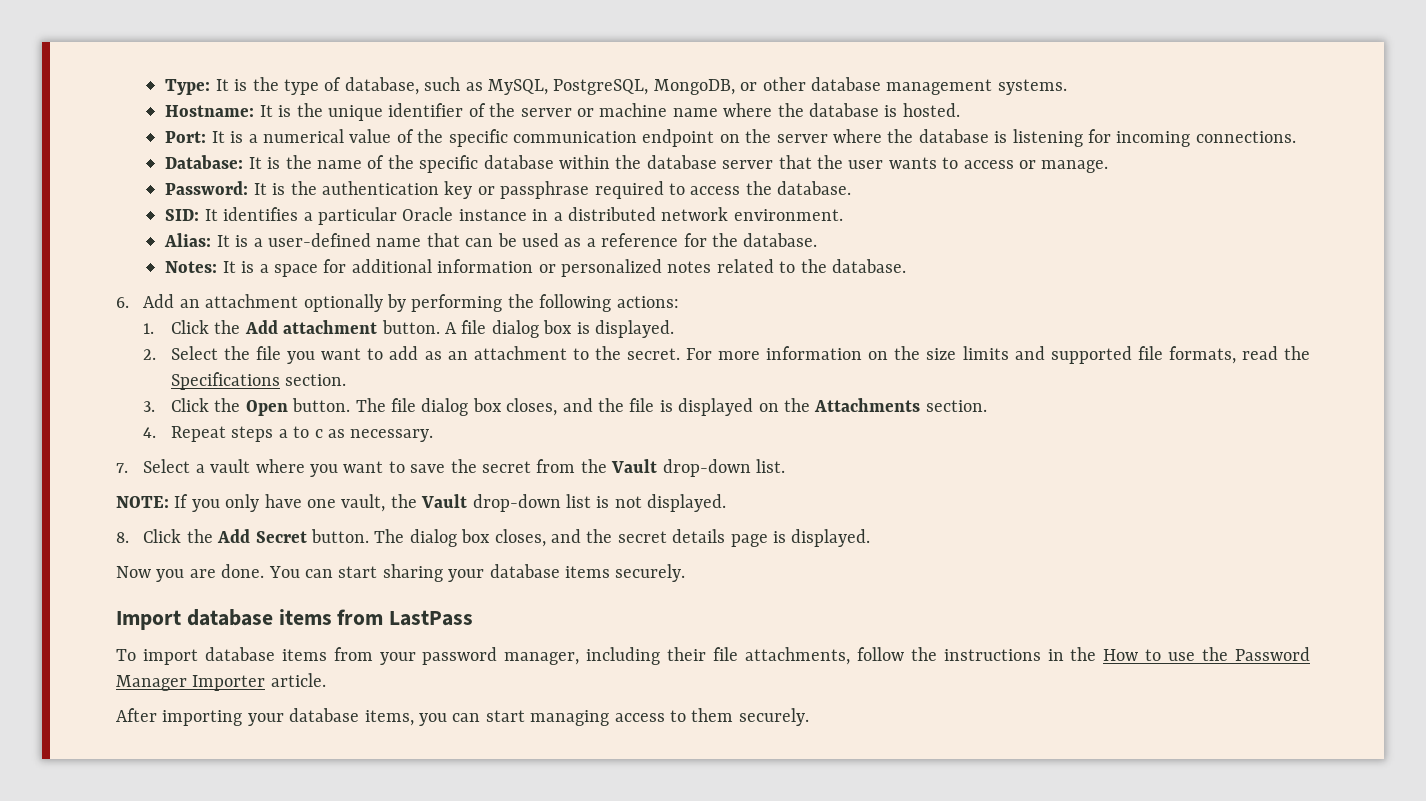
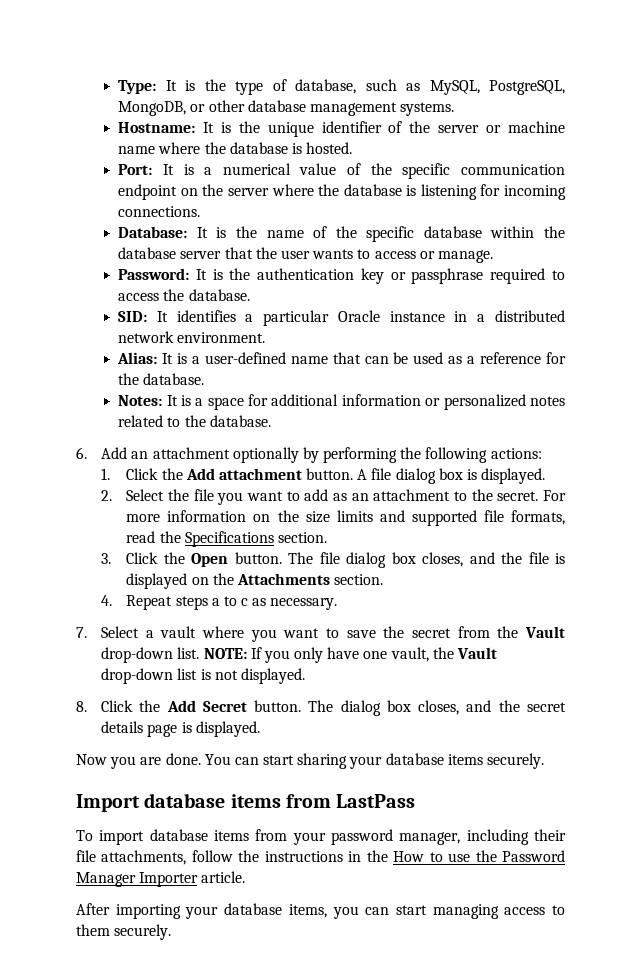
- 7. Select a vault where you want to save the secret from the Vault drop-down list.
- NOTE: If you only have one vault, the Vault drop-down list is not displayed.
+ 7. Select a vault where you want to save the secret from the Vault drop-down list. NOTE: If you only have one vault, the Vault drop-down list is not displayed.

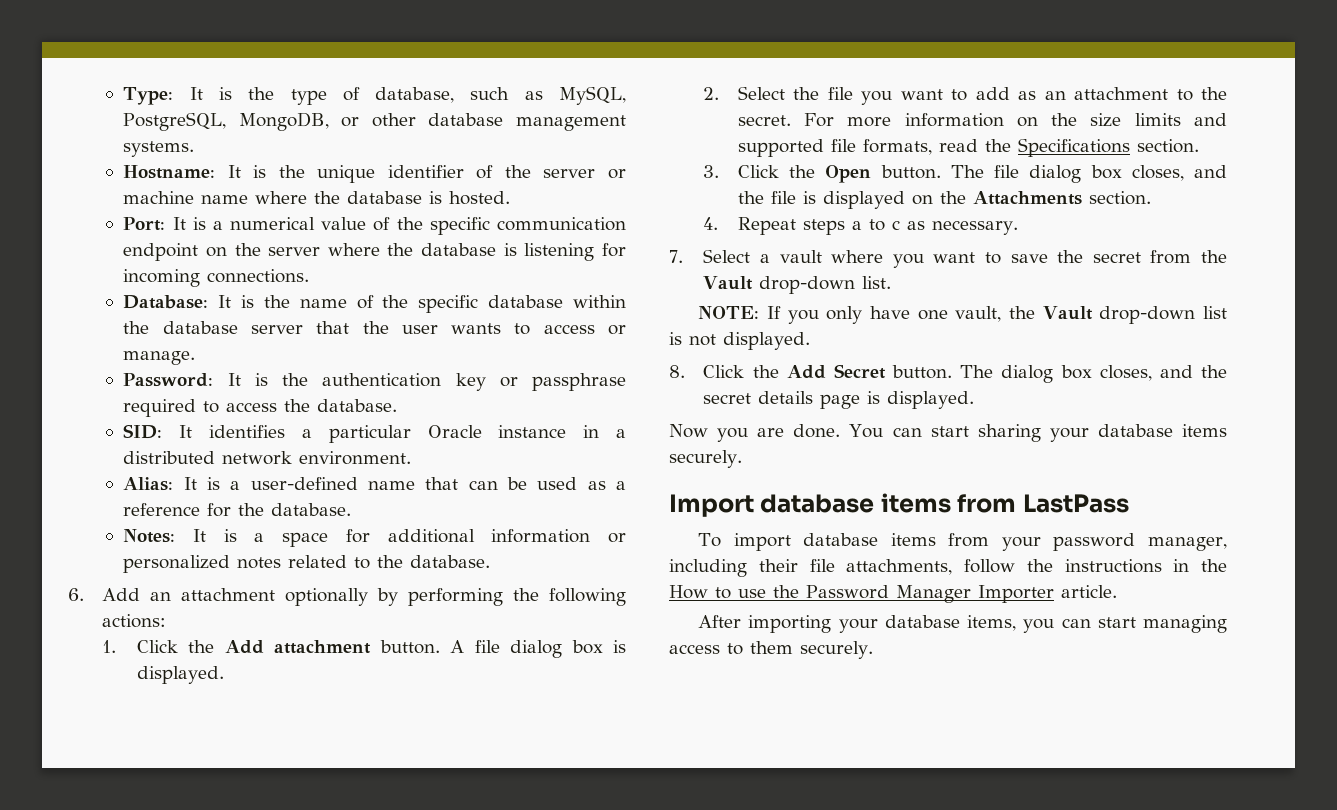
- 7. Select a vault where you want to save the secret from the Vault drop-down list. NOTE: If you only have one vault, the Vault drop-down list is not displayed.
+ 7. Select a vault where you want to save the secret from the Vault drop-down list.
+ NOTE: If you only have one vault, the Vault drop-down list is not displayed.

